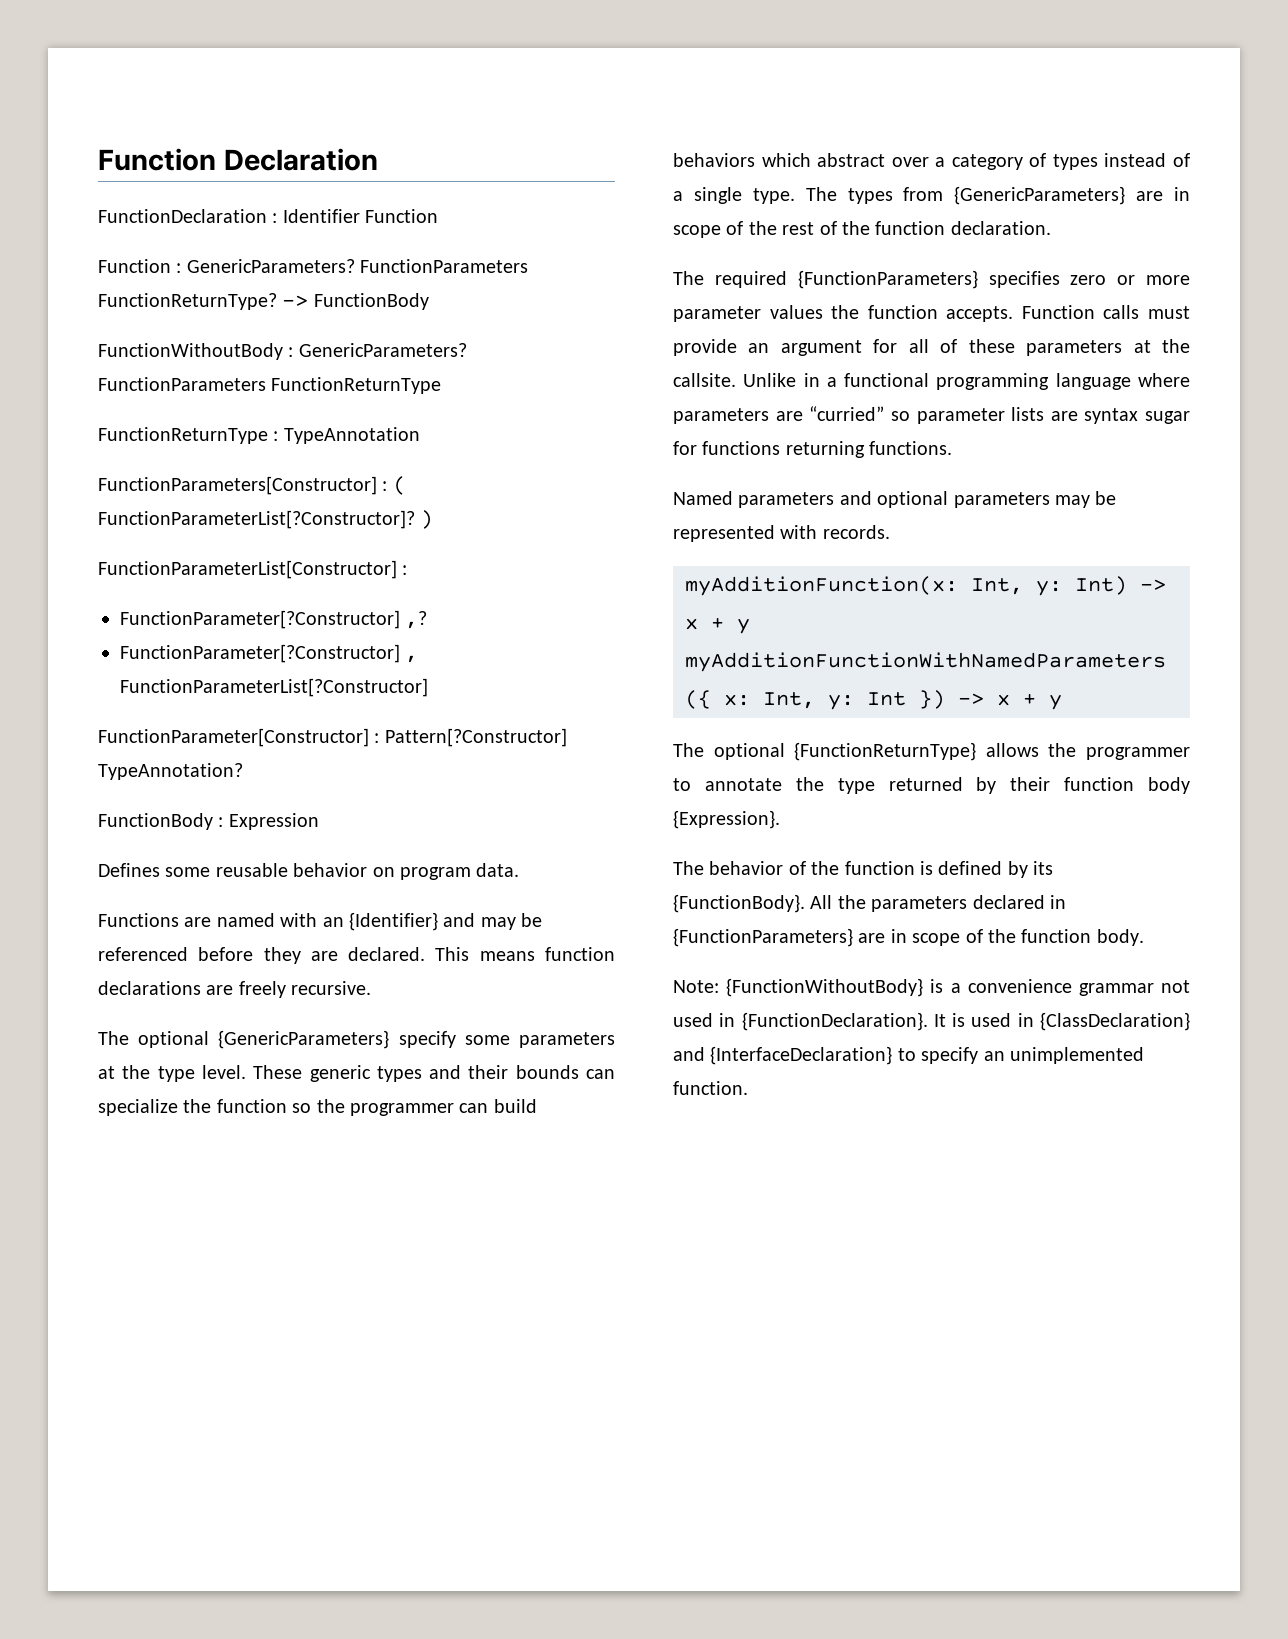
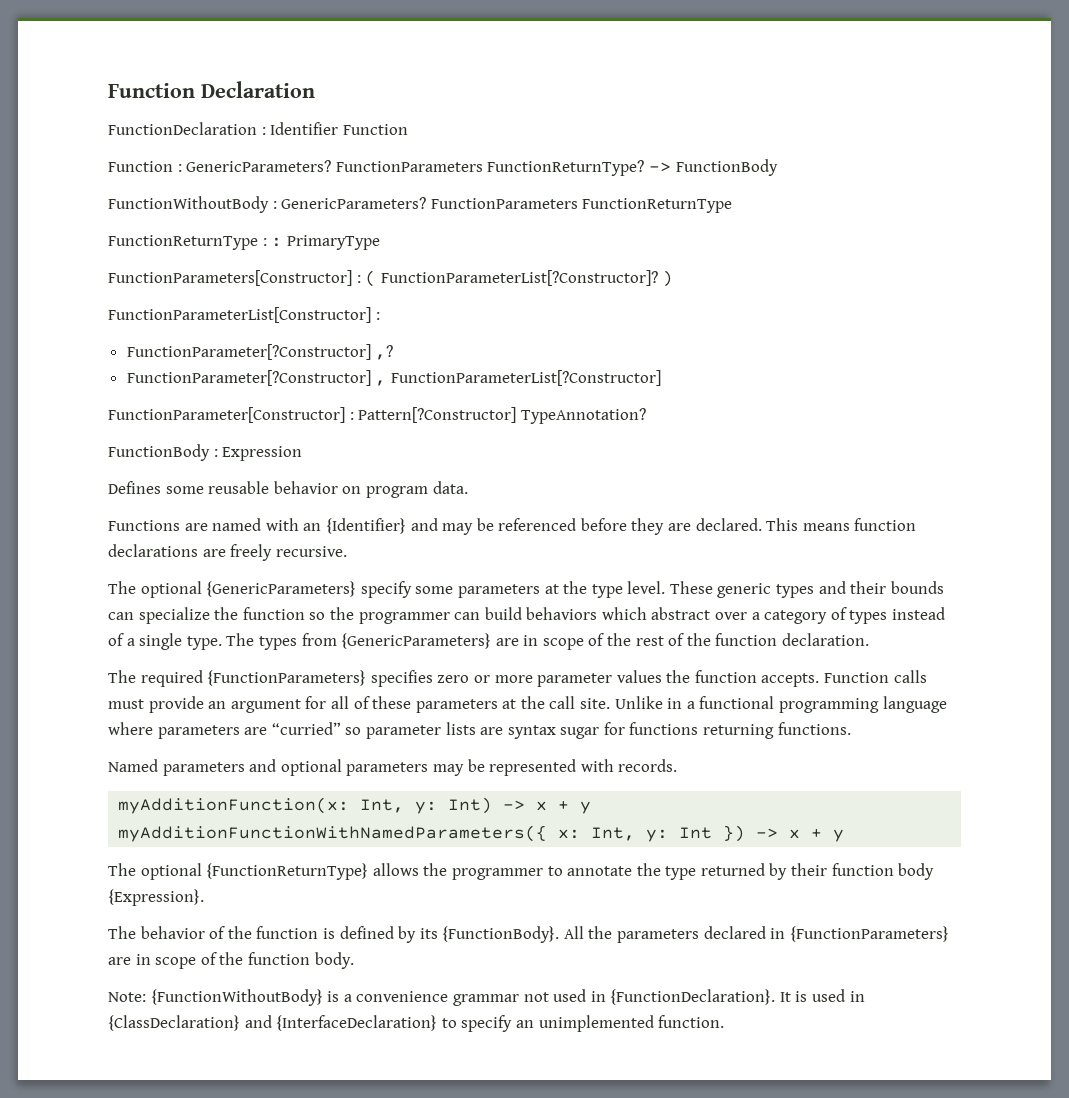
- FunctionReturnType : TypeAnnotation
+ FunctionReturnType : : PrimaryType
- Function calls must provide an argument for all of these parameters at the callsite.
+ Function calls must provide an argument for all of these parameters at the call site.

